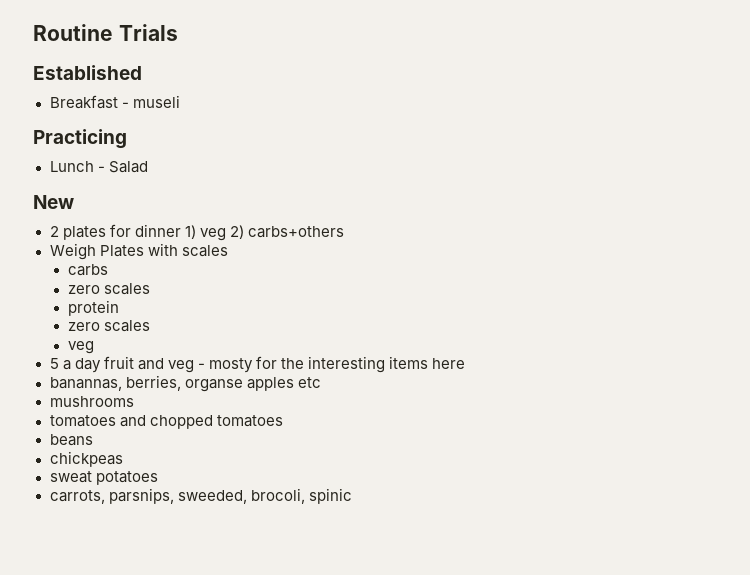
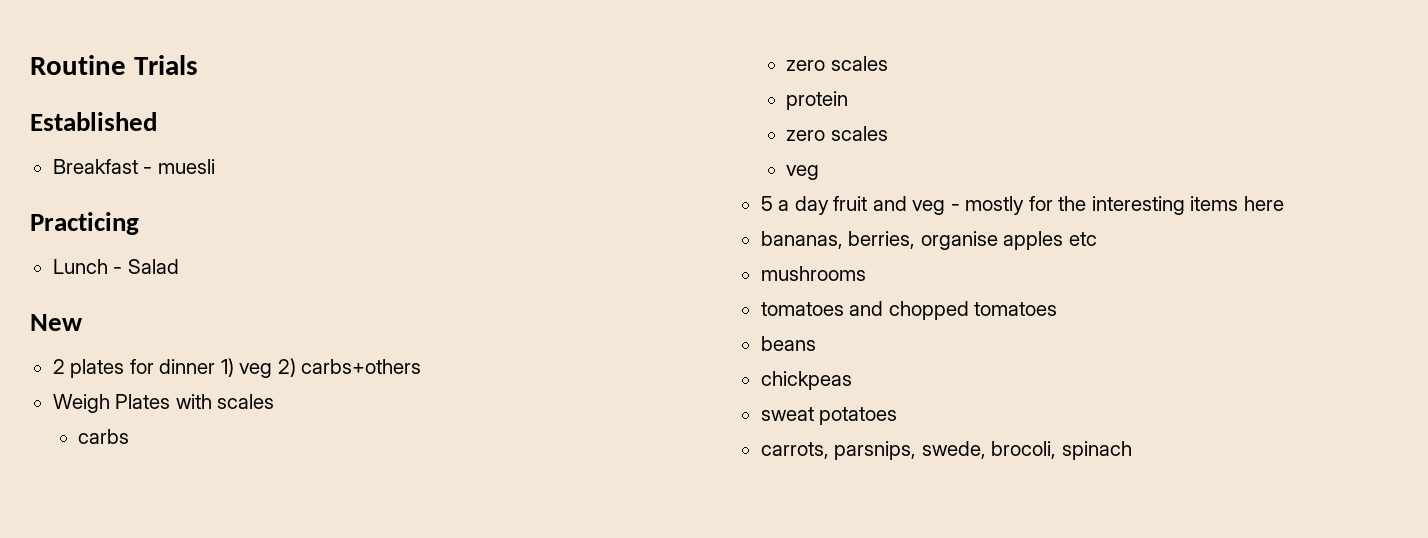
- Breakfast - museli
+ Breakfast - muesli
- 5 a day fruit and veg - mosty for the interesting items here
+ 5 a day fruit and veg - mostly for the interesting items here
- banannas, berries, organse apples etc
+ bananas, berries, organise apples etc
- carrots, parsnips, sweeded, brocoli, spinic
+ carrots, parsnips, swede, brocoli, spinach

